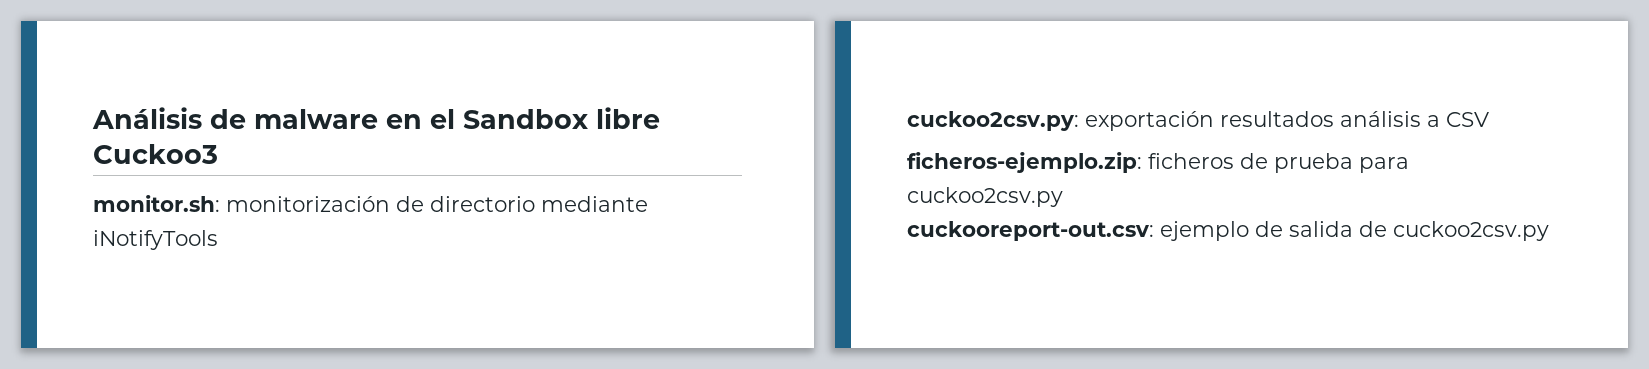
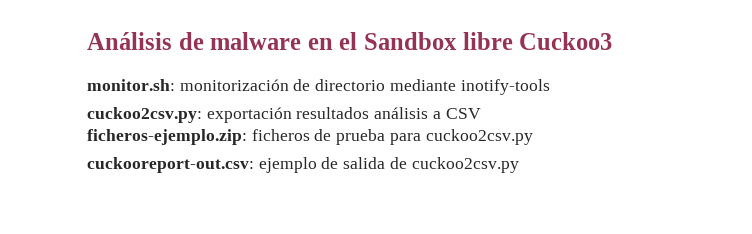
- monitor.sh: monitorización de directorio mediante iNotifyTools
+ monitor.sh: monitorización de directorio mediante inotify-tools

